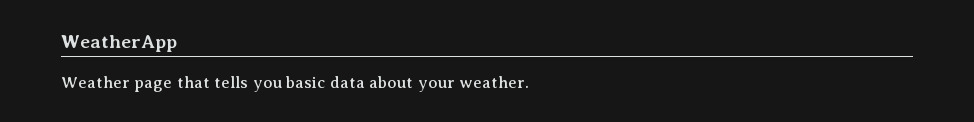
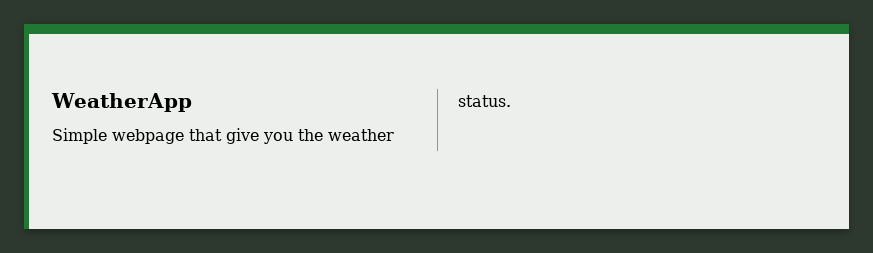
- Weather page that tells you basic data about your weather.
+ Simple webpage that give you the weather status.

